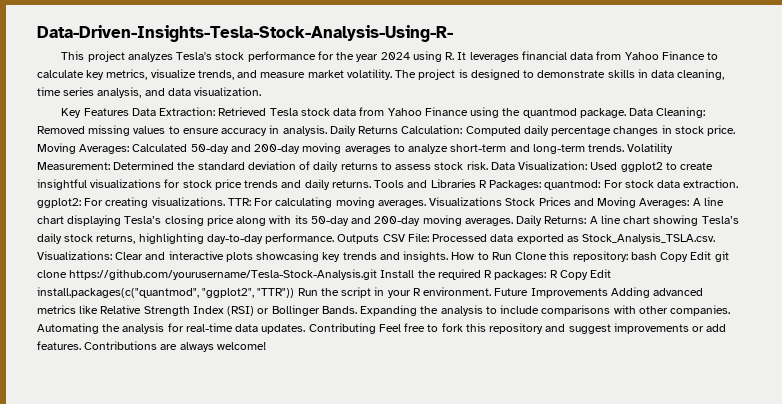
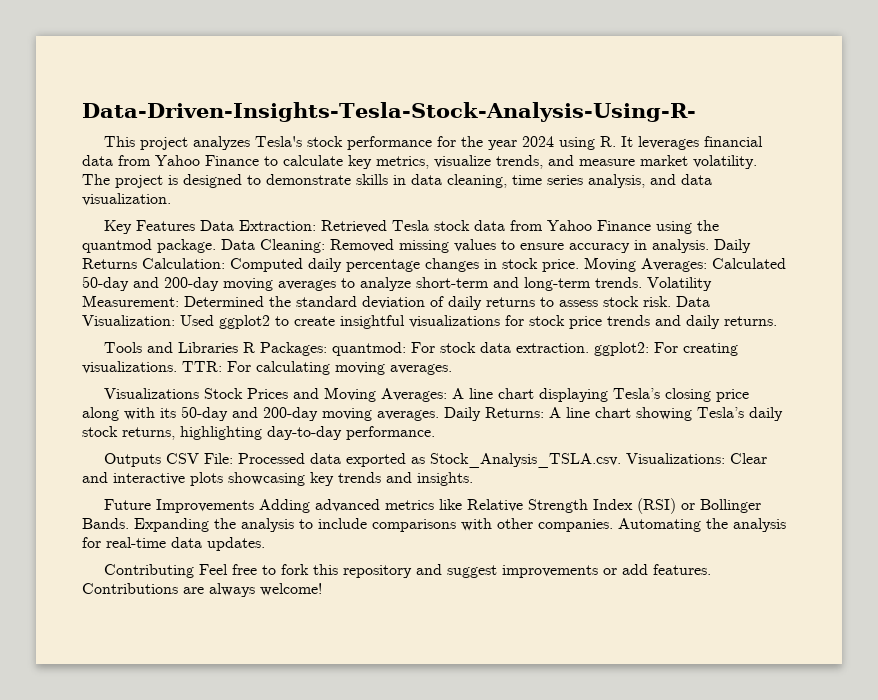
- Data Visualization: Used ggplot2 to create insightful visualizations for stock price trends and daily returns. Tools and Libraries R Packages: quantmod: For stock data extraction. ggplot2: For creating visualizations.
+ Data Visualization: Used ggplot2 to create insightful visualizations for stock price trends and daily returns.
+ Tools and Libraries R Packages: quantmod: For stock data extraction. ggplot2: For creating visualizations.
- TTR: For calculating moving averages. Visualizations Stock Prices and Moving Averages: A line chart displaying Tesla’s closing price along with its 50-day and 200-day moving averages.
+ TTR: For calculating moving averages.
+ Visualizations Stock Prices and Moving Averages: A line chart displaying Tesla’s closing price along with its 50-day and 200-day moving averages.
- Daily Returns: A line chart showing Tesla’s daily stock returns, highlighting day-to-day performance. Outputs CSV File: Processed data exported as Stock_Analysis_TSLA.csv. Visualizations: Clear and interactive plots showcasing key trends and insights. How to Run Clone this repository: bash Copy Edit git clone https://github.com/yourusername/Tesla-Stock-Analysis.git Install the required R packages: R Copy Edit install.packages(c("quantmod", "ggplot2", "TTR")) Run the script in your R environment. Future Improvements Adding advanced metrics like Relative Strength Index (RSI) or Bollinger Bands.
+ Daily Returns: A line chart showing Tesla’s daily stock returns, highlighting day-to-day performance.
+ Outputs CSV File: Processed data exported as Stock_Analysis_TSLA.csv. Visualizations: Clear and interactive plots showcasing key trends and insights.
+ Future Improvements Adding advanced metrics like Relative Strength Index (RSI) or Bollinger Bands.
- Automating the analysis for real-time data updates. Contributing Feel free to fork this repository and suggest improvements or add features.
+ Automating the analysis for real-time data updates.
+ Contributing Feel free to fork this repository and suggest improvements or add features.

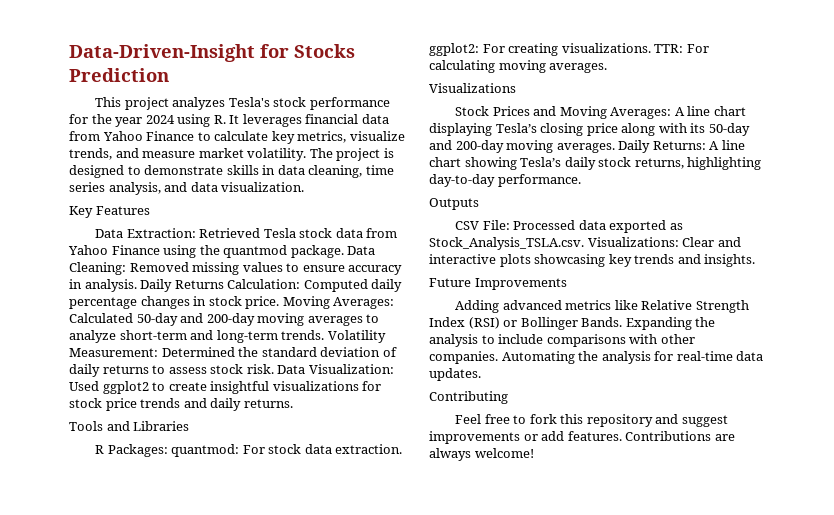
- Data-Driven-Insights-Tesla-Stock-Analysis-Using-R-
+ Data-Driven-Insight for Stocks Prediction
- Key Features Data Extraction: Retrieved Tesla stock data from Yahoo Finance using the quantmod package.
+ Key Features
+ Data Extraction: Retrieved Tesla stock data from Yahoo Finance using the quantmod package.
- Tools and Libraries R Packages: quantmod: For stock data extraction. ggplot2: For creating visualizations.
+ Tools and Libraries
+ R Packages: quantmod: For stock data extraction. ggplot2: For creating visualizations.
- Visualizations Stock Prices and Moving Averages: A line chart displaying Tesla’s closing price along with its 50-day and 200-day moving averages.
+ Visualizations
+ Stock Prices and Moving Averages: A line chart displaying Tesla’s closing price along with its 50-day and 200-day moving averages.
- Outputs CSV File: Processed data exported as Stock_Analysis_TSLA.csv. Visualizations: Clear and interactive plots showcasing key trends and insights.
+ Outputs
+ CSV File: Processed data exported as Stock_Analysis_TSLA.csv. Visualizations: Clear and interactive plots showcasing key trends and insights.
- Future Improvements Adding advanced metrics like Relative Strength Index (RSI) or Bollinger Bands.
+ Future Improvements
+ Adding advanced metrics like Relative Strength Index (RSI) or Bollinger Bands.
- Contributing Feel free to fork this repository and suggest improvements or add features.
+ Contributing
+ Feel free to fork this repository and suggest improvements or add features.

